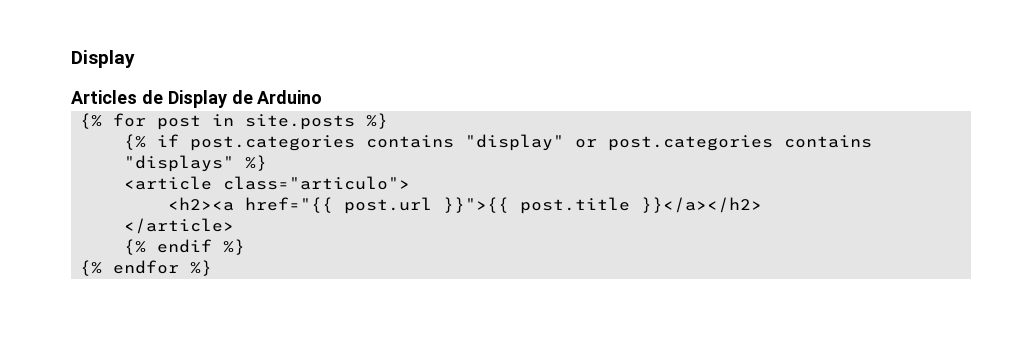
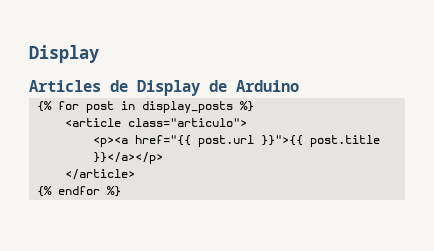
- {% for post in site.posts %}
- {% if post.categories contains "display" or post.categories contains "displays" %}
+ {% for post in display_posts %}
- <h2><a href="{{ post.url }}">{{ post.title }}</a></h2>
+ <p><a href="{{ post.url }}">{{ post.title }}</a></p>
- {% endif %}

